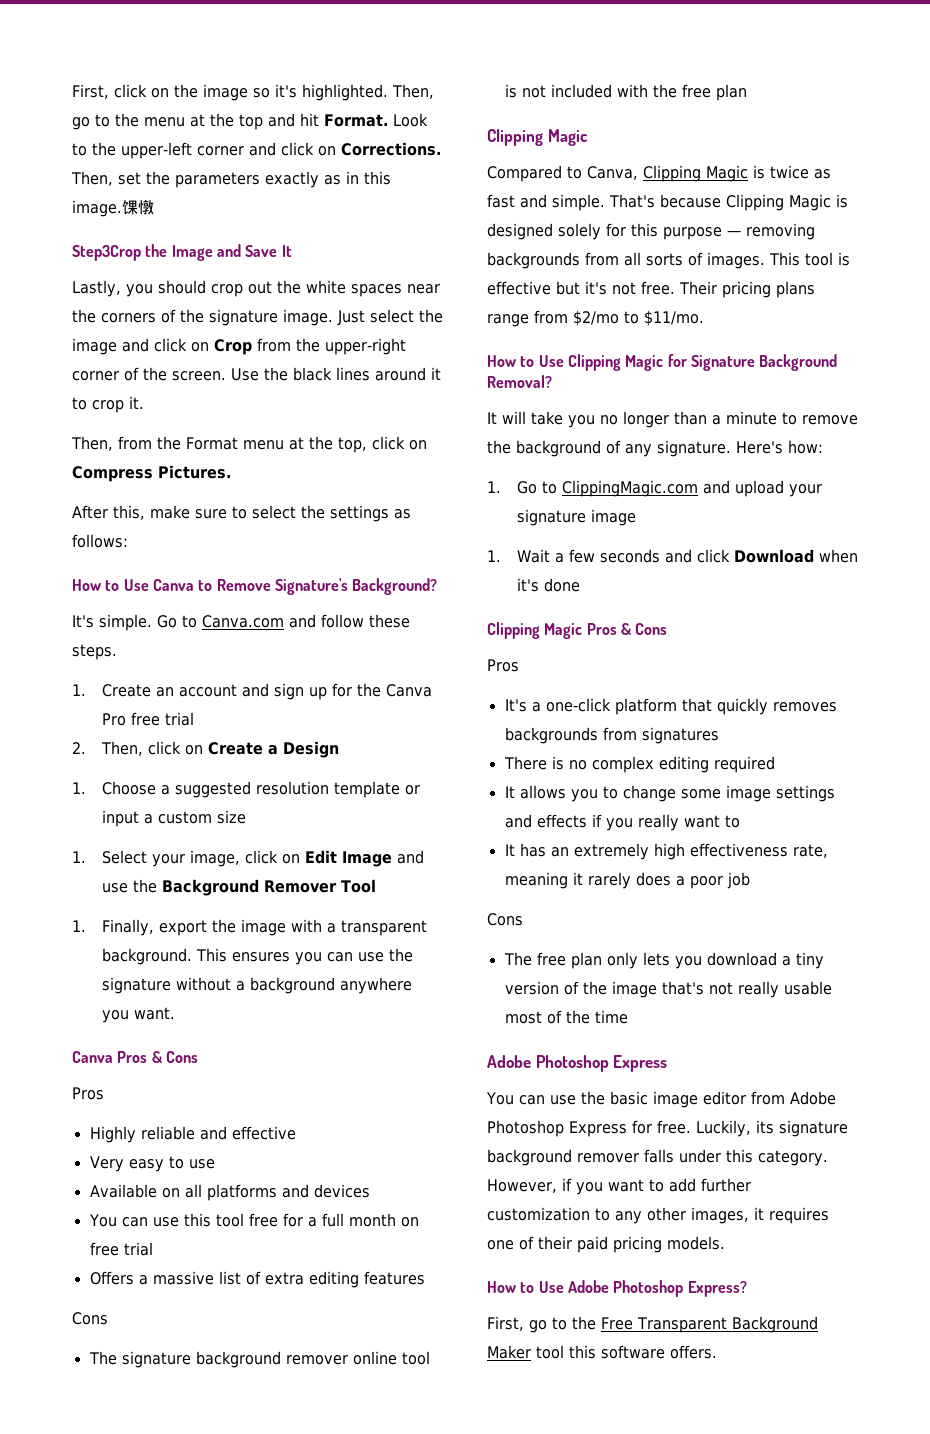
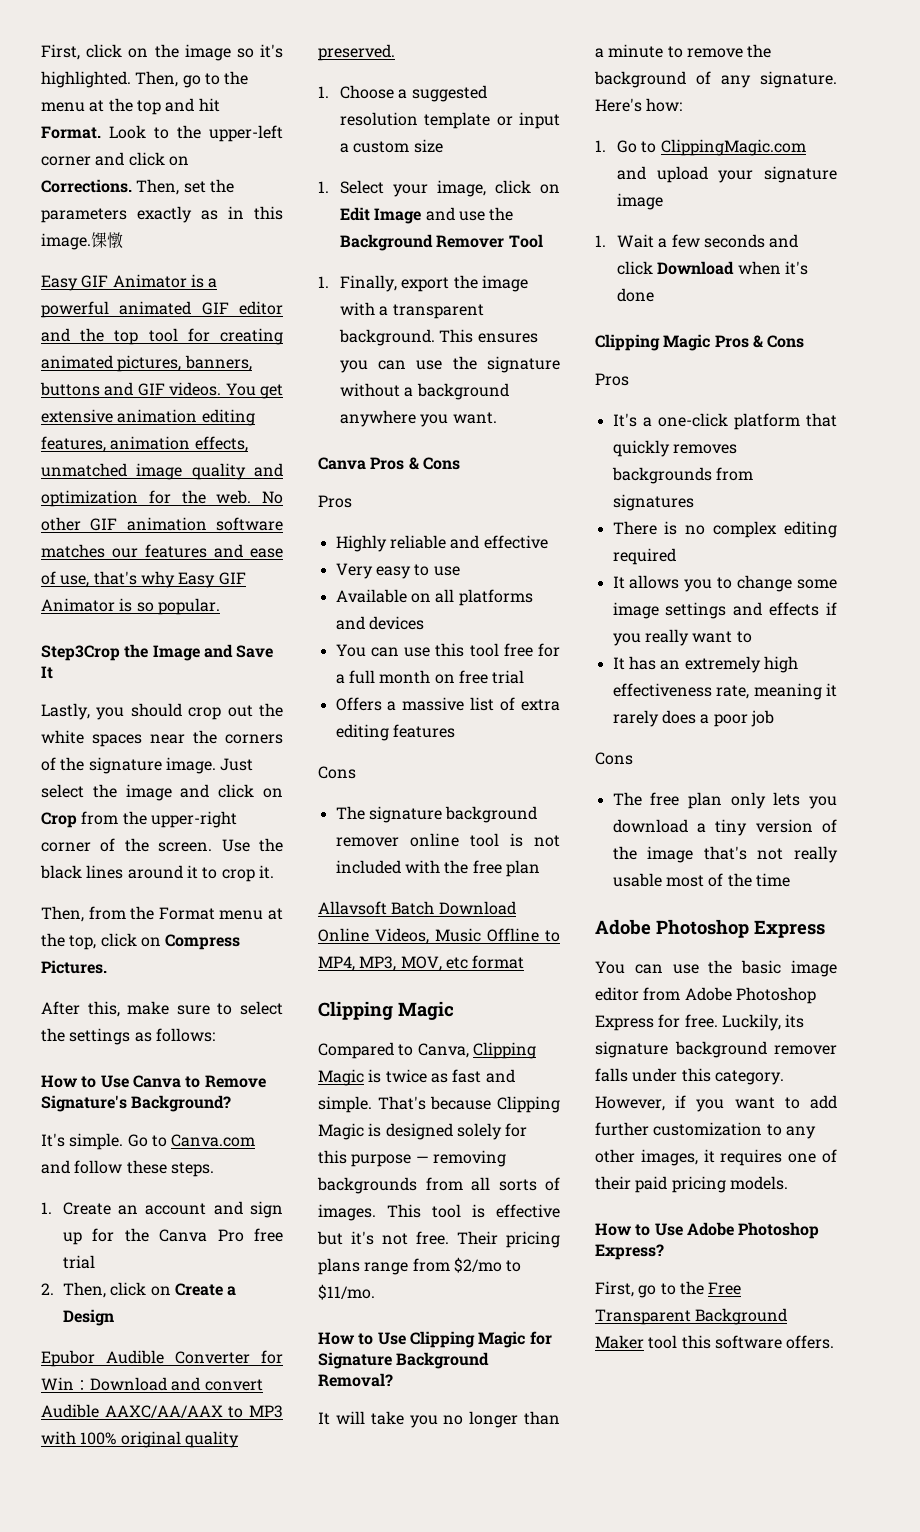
+ Easy GIF Animator is a powerful animated GIF editor and the top tool for creating animated pictures, banners, buttons and GIF videos. You get extensive animation editing features, animation effects, unmatched image quality and optimization for the web. No other GIF animation software matches our features and ease of use, that's why Easy GIF Animator is so popular.
+ Epubor Audible Converter for Win：Download and convert Audible AAXC/AA/AAX to MP3 with 100% original quality preserved.
+ Allavsoft Batch Download Online Videos, Music Offline to MP4, MP3, MOV, etc format

